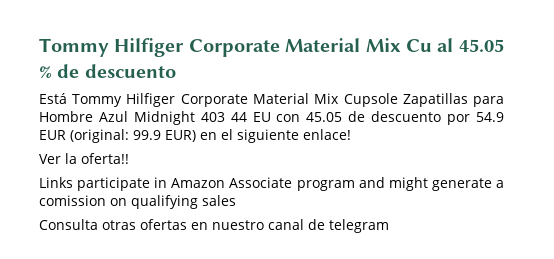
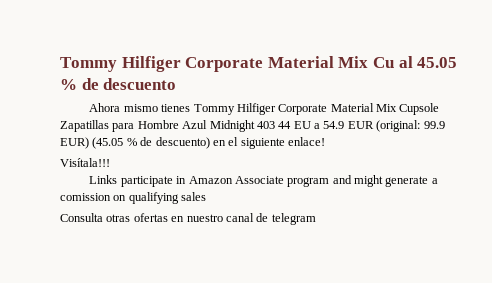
- Está Tommy Hilfiger Corporate Material Mix Cupsole Zapatillas para Hombre Azul Midnight 403 44 EU con 45.05 de descuento por 54.9 EUR (original: 99.9 EUR) en el siguiente enlace!
+ Ahora mismo tienes Tommy Hilfiger Corporate Material Mix Cupsole Zapatillas para Hombre Azul Midnight 403 44 EU a 54.9 EUR (original: 99.9 EUR) (45.05 % de descuento) en el siguiente enlace!
- Ver la oferta!!
+ Visítala!!!

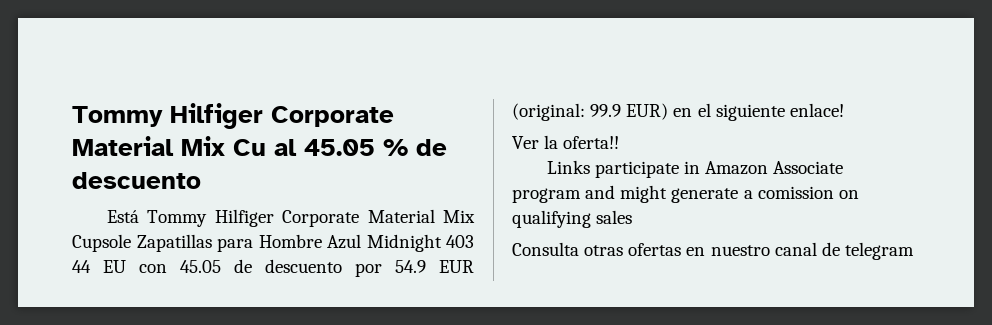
- Ahora mismo tienes Tommy Hilfiger Corporate Material Mix Cupsole Zapatillas para Hombre Azul Midnight 403 44 EU a 54.9 EUR (original: 99.9 EUR) (45.05 % de descuento) en el siguiente enlace!
+ Está Tommy Hilfiger Corporate Material Mix Cupsole Zapatillas para Hombre Azul Midnight 403 44 EU con 45.05 de descuento por 54.9 EUR (original: 99.9 EUR) en el siguiente enlace!
- Visítala!!!
+ Ver la oferta!!

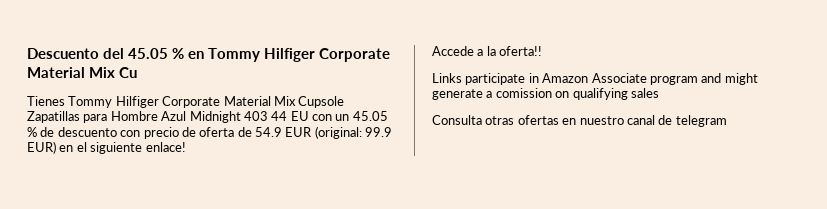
- Tommy Hilfiger Corporate Material Mix Cu al 45.05 % de descuento
- Está Tommy Hilfiger Corporate Material Mix Cupsole Zapatillas para Hombre Azul Midnight 403 44 EU con 45.05 de descuento por 54.9 EUR (original: 99.9 EUR) en el siguiente enlace!
+ Descuento del 45.05 % en Tommy Hilfiger Corporate Material Mix Cu
+ Tienes Tommy Hilfiger Corporate Material Mix Cupsole Zapatillas para Hombre Azul Midnight 403 44 EU con un 45.05 % de descuento con precio de oferta de 54.9 EUR (original: 99.9 EUR) en el siguiente enlace!
- Ver la oferta!!
+ Accede a la oferta!!

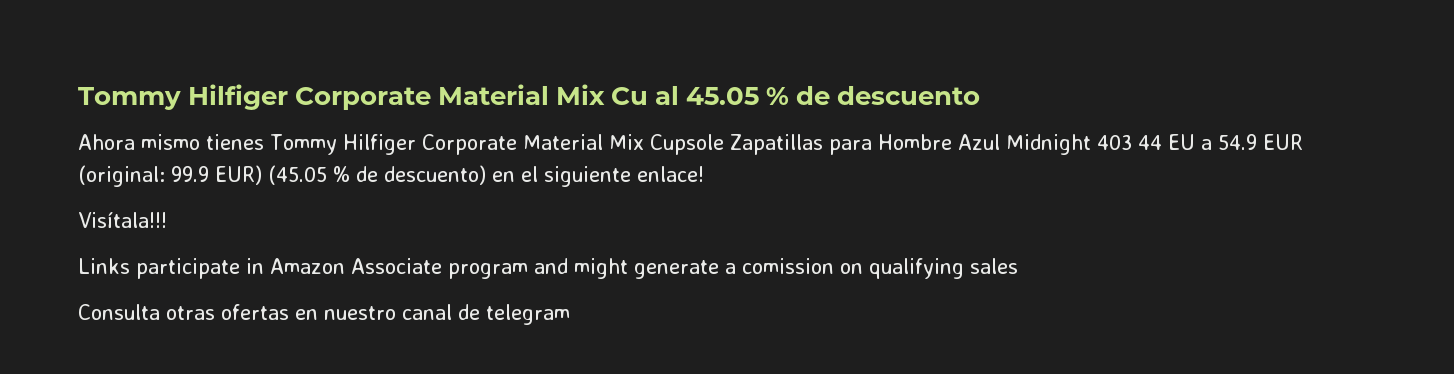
- Descuento del 45.05 % en Tommy Hilfiger Corporate Material Mix Cu
- Tienes Tommy Hilfiger Corporate Material Mix Cupsole Zapatillas para Hombre Azul Midnight 403 44 EU con un 45.05 % de descuento con precio de oferta de 54.9 EUR (original: 99.9 EUR) en el siguiente enlace!
+ Tommy Hilfiger Corporate Material Mix Cu al 45.05 % de descuento
+ Ahora mismo tienes Tommy Hilfiger Corporate Material Mix Cupsole Zapatillas para Hombre Azul Midnight 403 44 EU a 54.9 EUR (original: 99.9 EUR) (45.05 % de descuento) en el siguiente enlace!
- Accede a la oferta!!
+ Visítala!!!

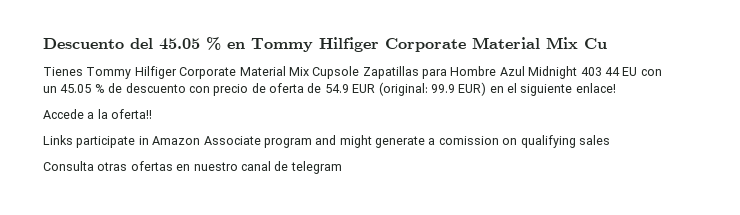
- Tommy Hilfiger Corporate Material Mix Cu al 45.05 % de descuento
- Ahora mismo tienes Tommy Hilfiger Corporate Material Mix Cupsole Zapatillas para Hombre Azul Midnight 403 44 EU a 54.9 EUR (original: 99.9 EUR) (45.05 % de descuento) en el siguiente enlace!
+ Descuento del 45.05 % en Tommy Hilfiger Corporate Material Mix Cu
+ Tienes Tommy Hilfiger Corporate Material Mix Cupsole Zapatillas para Hombre Azul Midnight 403 44 EU con un 45.05 % de descuento con precio de oferta de 54.9 EUR (original: 99.9 EUR) en el siguiente enlace!
- Visítala!!!
+ Accede a la oferta!!

